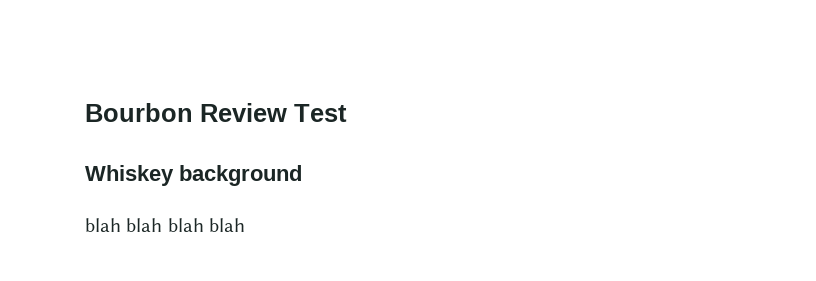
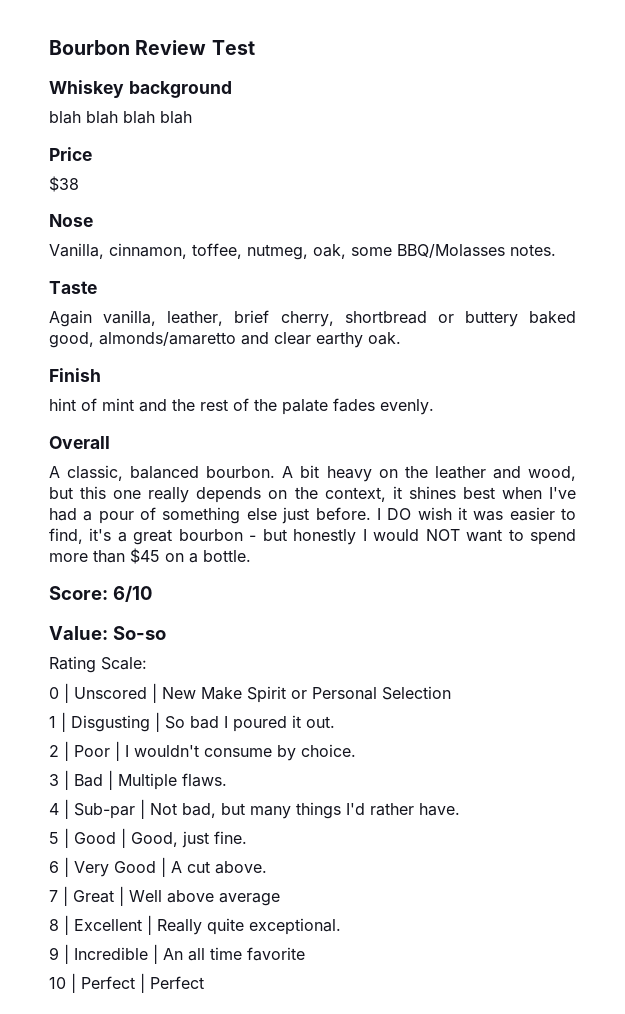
+ Price
+ $38
+ Nose
+ Vanilla, cinnamon, toffee, nutmeg, oak, some BBQ/Molasses notes.
+ Taste
+ Again vanilla, leather, brief cherry, shortbread or buttery baked good, almonds/amaretto and clear earthy oak.
+ Finish
+ hint of mint and the rest of the palate fades evenly.
+ Overall
+ A classic, balanced bourbon. A bit heavy on the leather and wood, but this one really depends on the context, it shines best when I've had a pour of something else just before. I DO wish it was easier to find, it's a great bourbon - but honestly I would NOT want to spend more than $45 on a bottle.
+ Score: 6/10
+ Value: So-so
+ Rating Scale:
+ 0 | Unscored | New Make Spirit or Personal Selection
+ 1 | Disgusting | So bad I poured it out.
+ 2 | Poor | I wouldn't consume by choice.
+ 3 | Bad | Multiple flaws.
+ 4 | Sub-par | Not bad, but many things I'd rather have.
+ 5 | Good | Good, just fine.
+ 6 | Very Good | A cut above.
+ 7 | Great | Well above average
+ 8 | Excellent | Really quite exceptional.
+ 9 | Incredible | An all time favorite
+ 10 | Perfect | Perfect

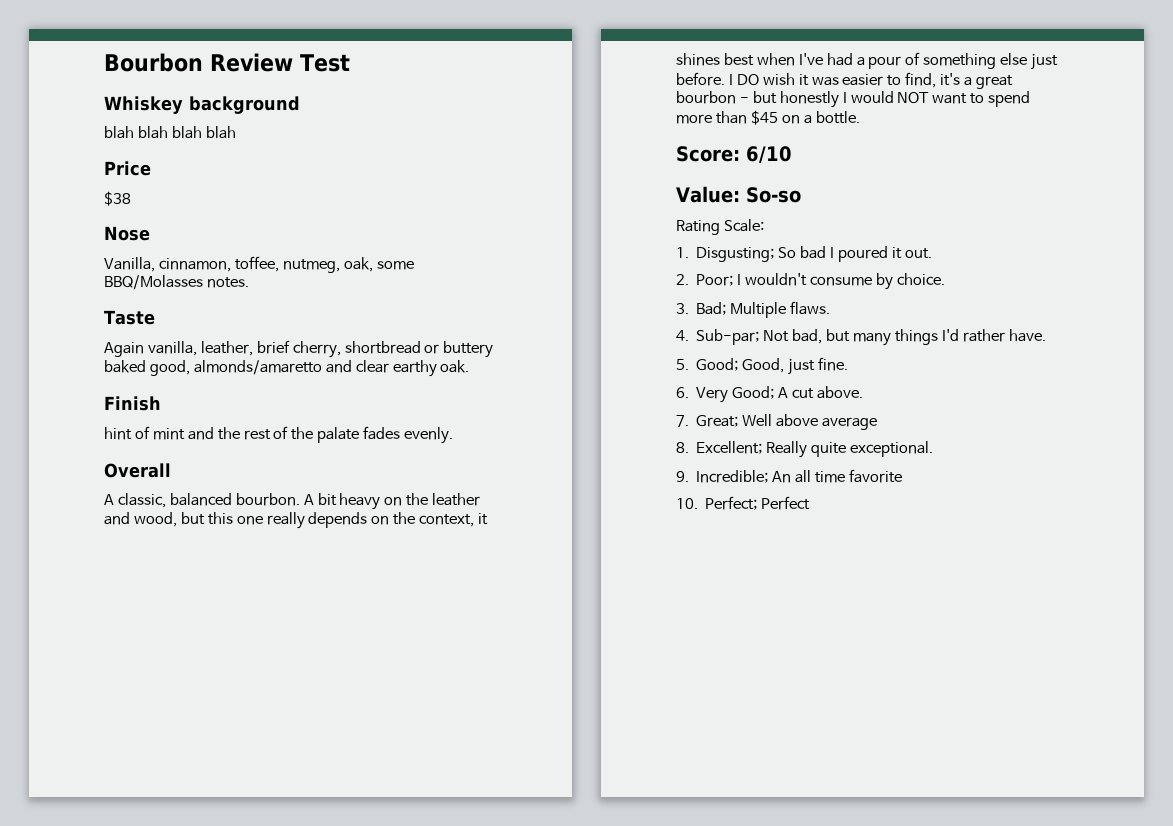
- 0 | Unscored | New Make Spirit or Personal Selection
- 1 | Disgusting | So bad I poured it out.
+ 1. Disgusting; So bad I poured it out.
- 2 | Poor | I wouldn't consume by choice.
+ 2. Poor; I wouldn't consume by choice.
- 3 | Bad | Multiple flaws.
- 4 | Sub-par | Not bad, but many things I'd rather have.
+ 3. Bad; Multiple flaws.
+ 4. Sub-par; Not bad, but many things I'd rather have.
- 5 | Good | Good, just fine.
+ 5. Good; Good, just fine.
- 6 | Very Good | A cut above.
+ 6. Very Good; A cut above.
- 7 | Great | Well above average
+ 7. Great; Well above average
- 8 | Excellent | Really quite exceptional.
+ 8. Excellent; Really quite exceptional.
- 9 | Incredible | An all time favorite
+ 9. Incredible; An all time favorite
- 10 | Perfect | Perfect
+ 10. Perfect; Perfect

